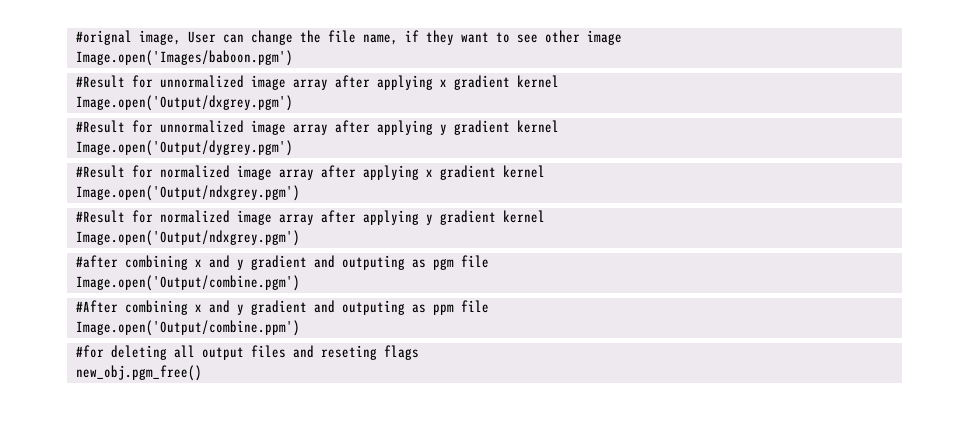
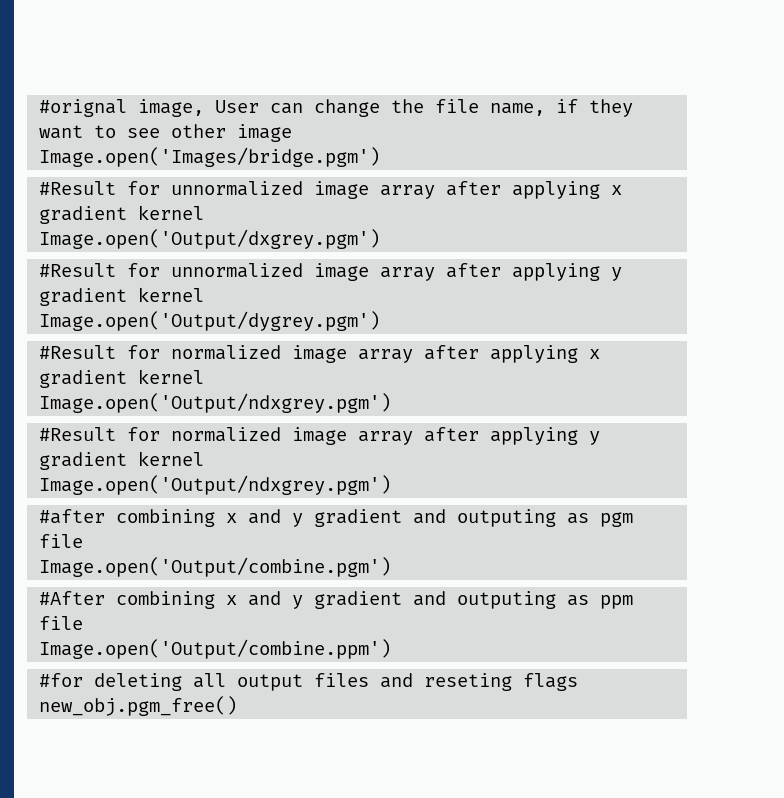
- Image.open('Images/baboon.pgm')
+ Image.open('Images/bridge.pgm')

